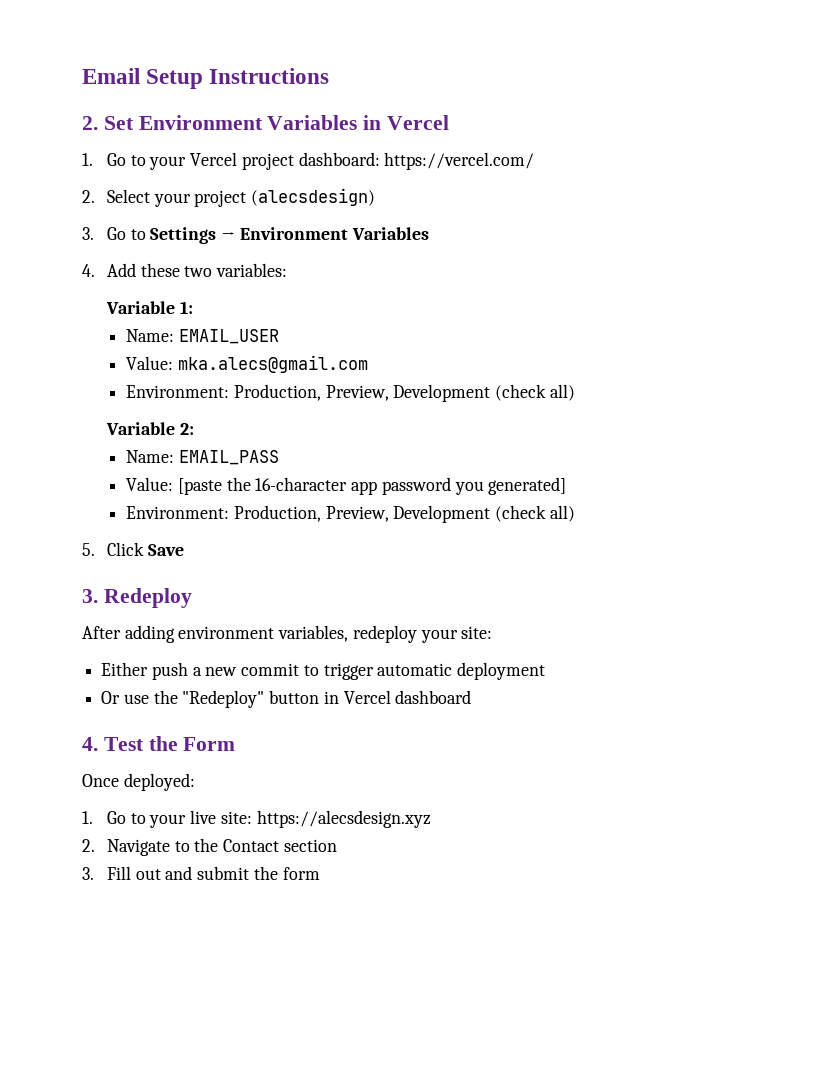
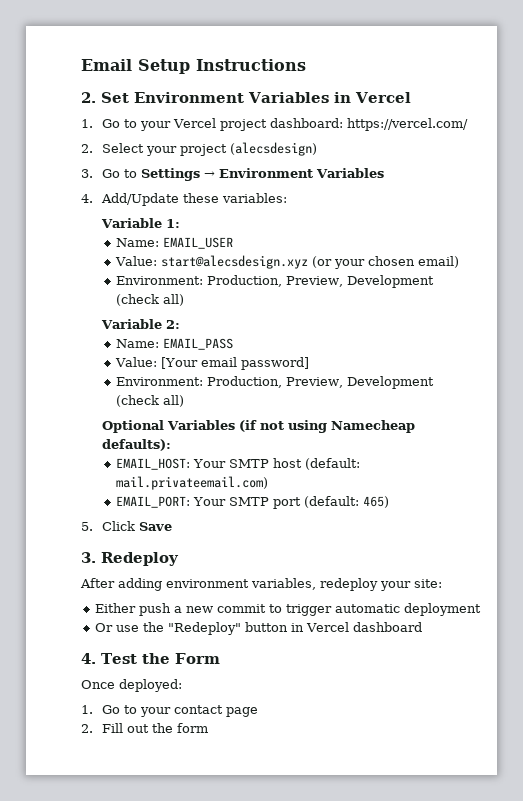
- 4. Add these two variables:
+ 4. Add/Update these variables:
- Value: mka.alecs@gmail.com
+ Value: start@alecsdesign.xyz (or your chosen email)
- Value: [paste the 16-character app password you generated]
+ Value: [Your email password]
  Environment: Production, Preview, Development (check all)
+ Optional Variables (if not using Namecheap defaults):
+ EMAIL_HOST: Your SMTP host (default: mail.privateemail.com)
+ EMAIL_PORT: Your SMTP port (default: 465)
- 1. Go to your live site: https://alecsdesign.xyz
- 2. Navigate to the Contact section
- 3. Fill out and submit the form
+ 1. Go to your contact page
+ 2. Fill out the form

